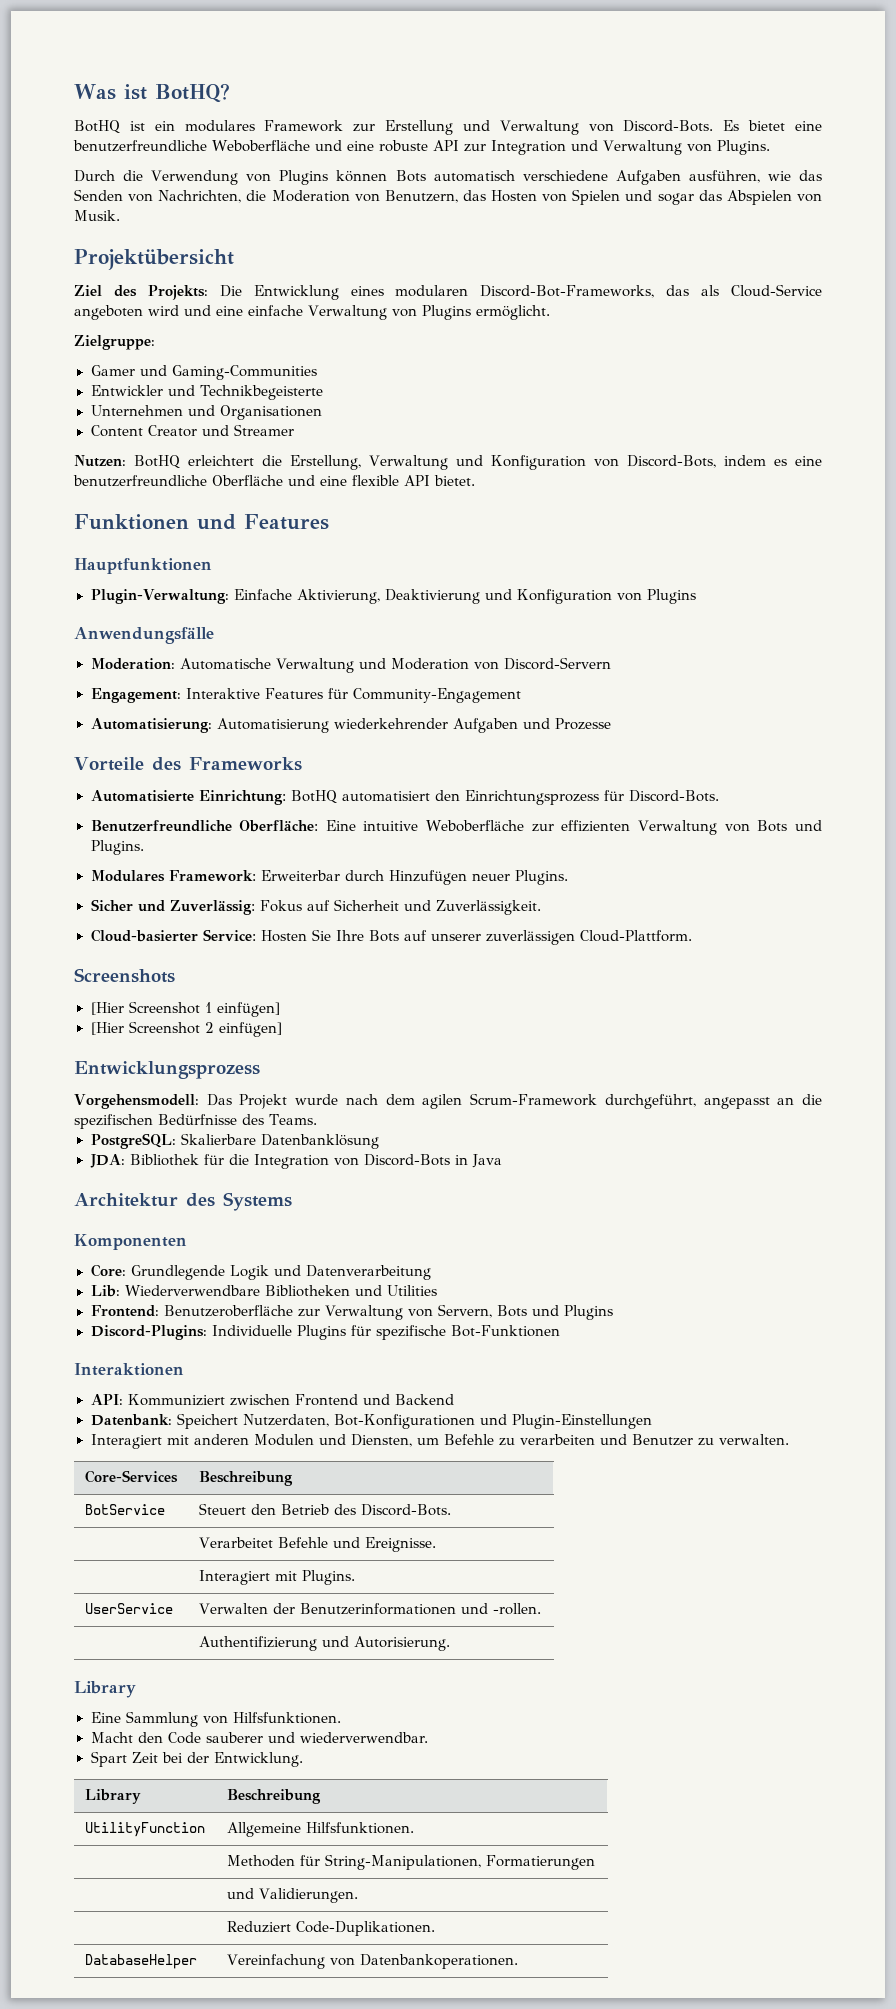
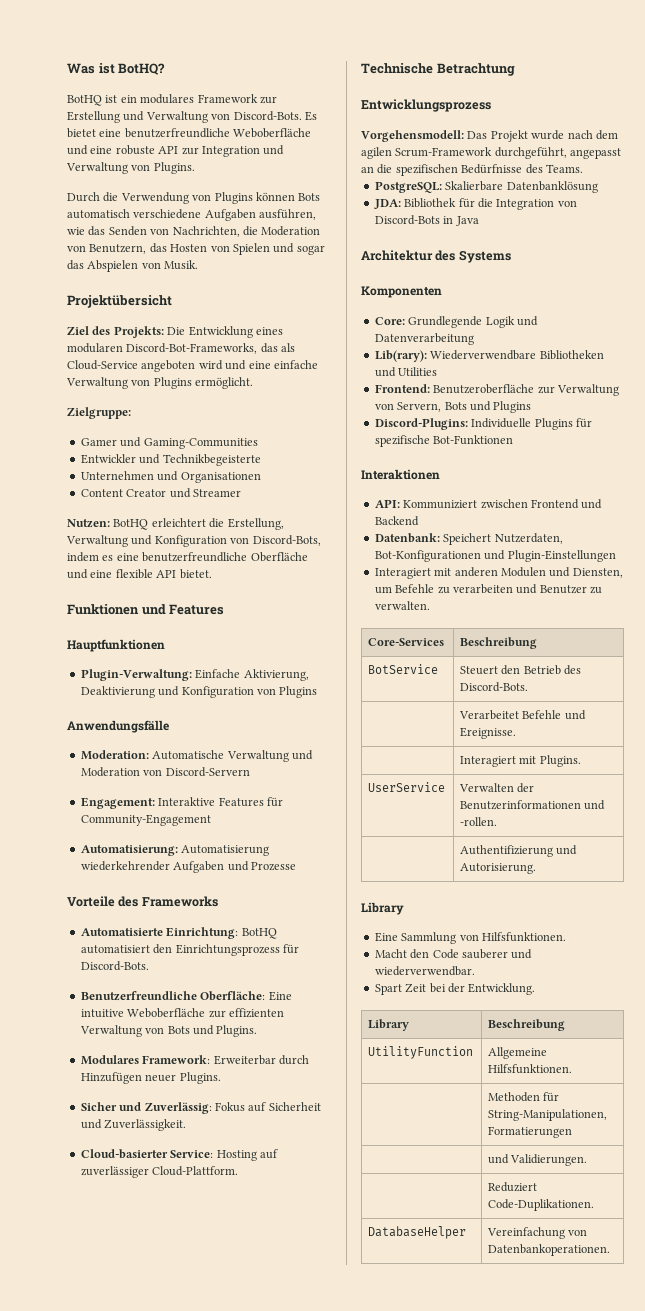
- Cloud-basierter Service: Hosten Sie Ihre Bots auf unserer zuverlässigen Cloud-Plattform.
- Screenshots
- [Hier Screenshot 1 einfügen]
- [Hier Screenshot 2 einfügen]
+ Cloud-basierter Service: Hosting auf zuverlässiger Cloud-Plattform.
+ Technische Betrachtung
- Lib: Wiederverwendbare Bibliotheken und Utilities
+ Lib(rary): Wiederverwendbare Bibliotheken und Utilities

